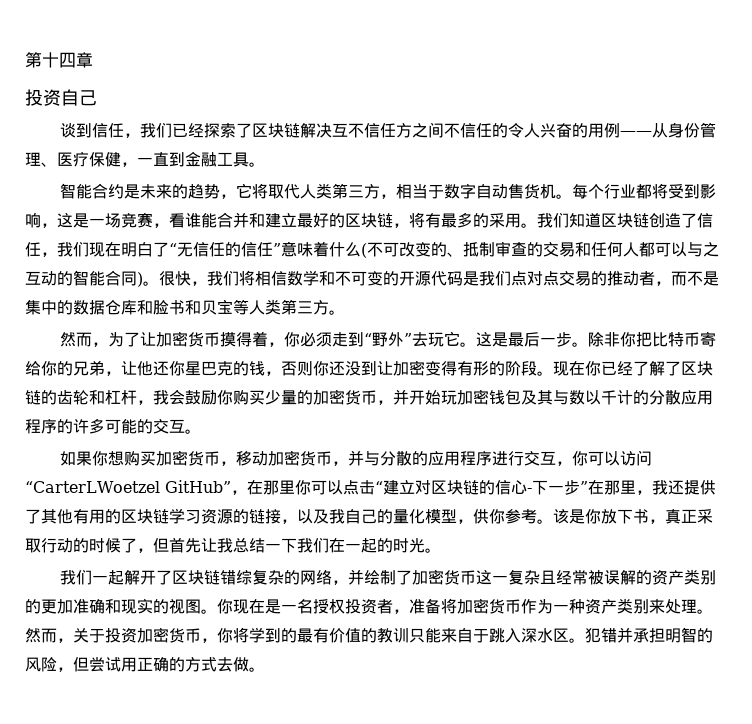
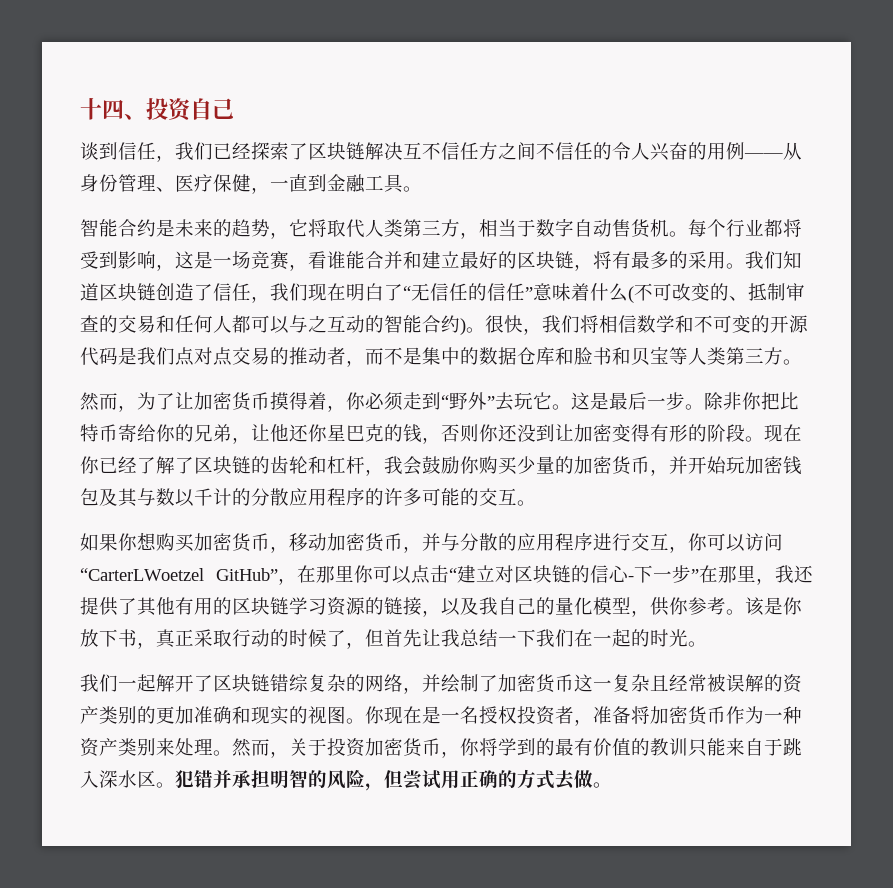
- 第十四章
- 投资自己
+ 十四、投资自己
- 我们知道区块链创造了信任，我们现在明白了“无信任的信任”意味着什么(不可改变的、抵制审查的交易和任何人都可以与之互动的智能合同)。
+ 我们知道区块链创造了信任，我们现在明白了“无信任的信任”意味着什么(不可改变的、抵制审查的交易和任何人都可以与之互动的智能合约)。

